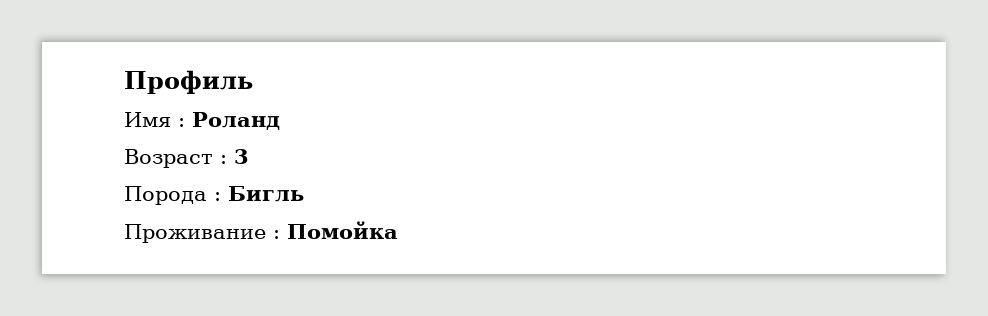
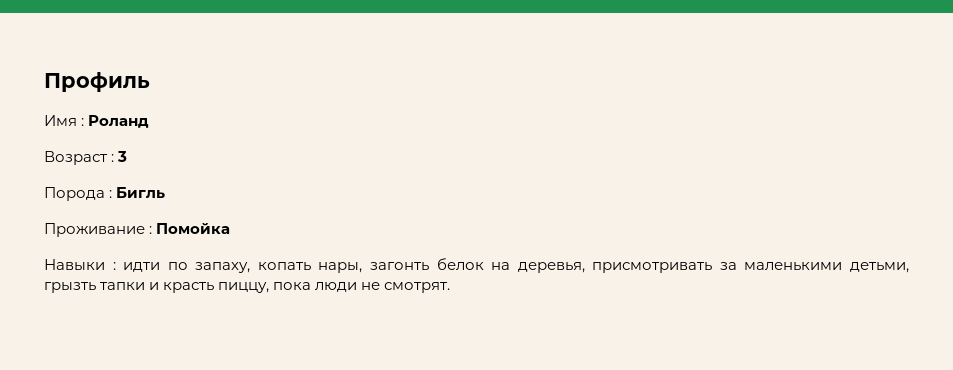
+ Навыки : идти по запаху, копать нары, загонть белок на деревья, присмотривать за маленькими детьми, грызть тапки и красть пиццу, пока люди не смотрят.

